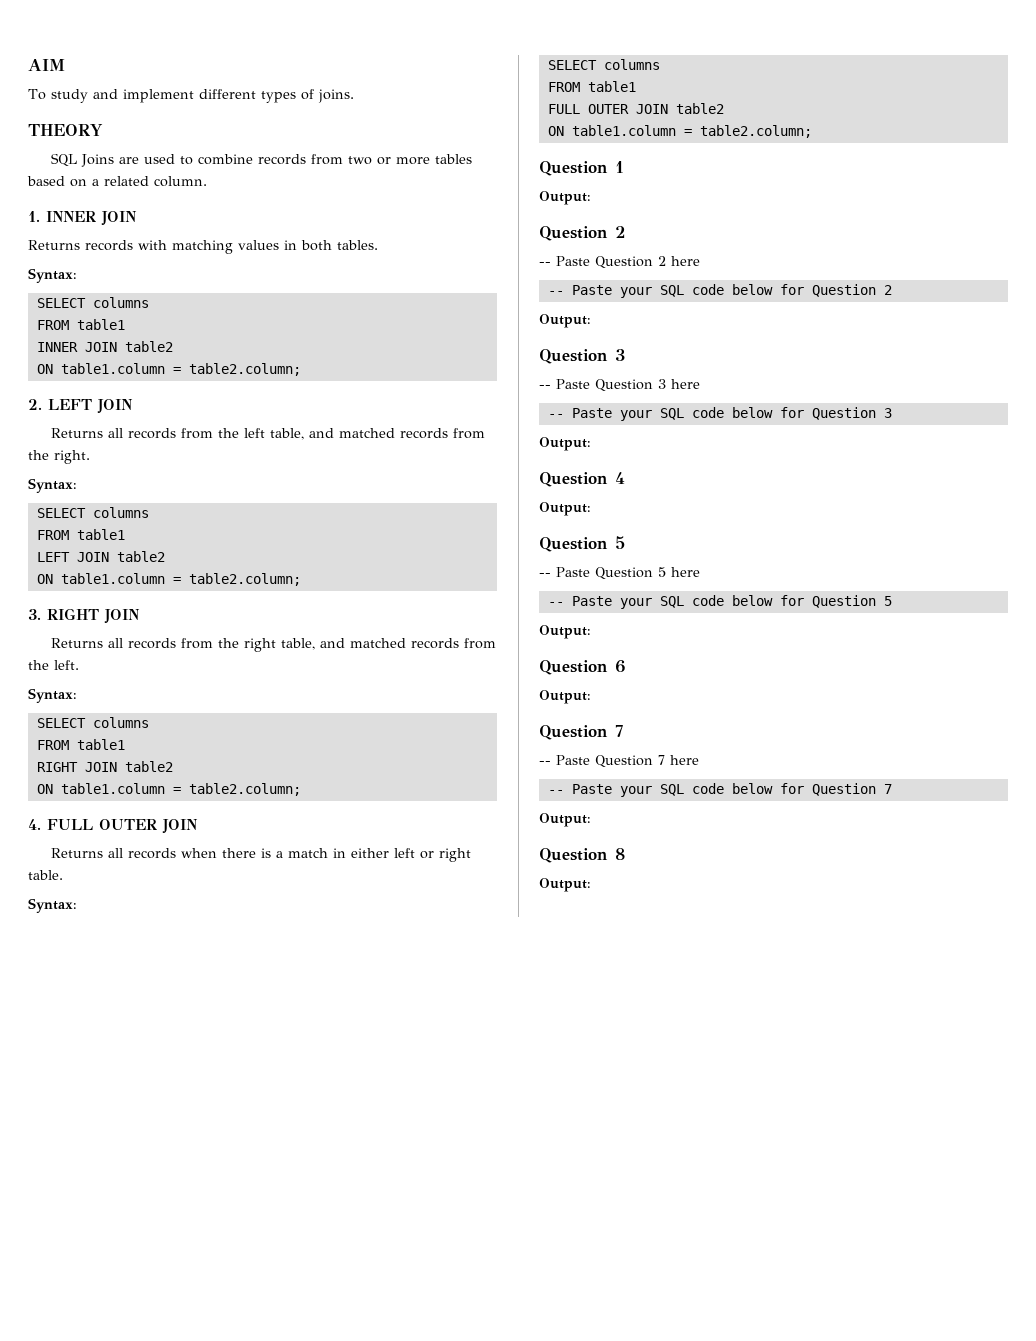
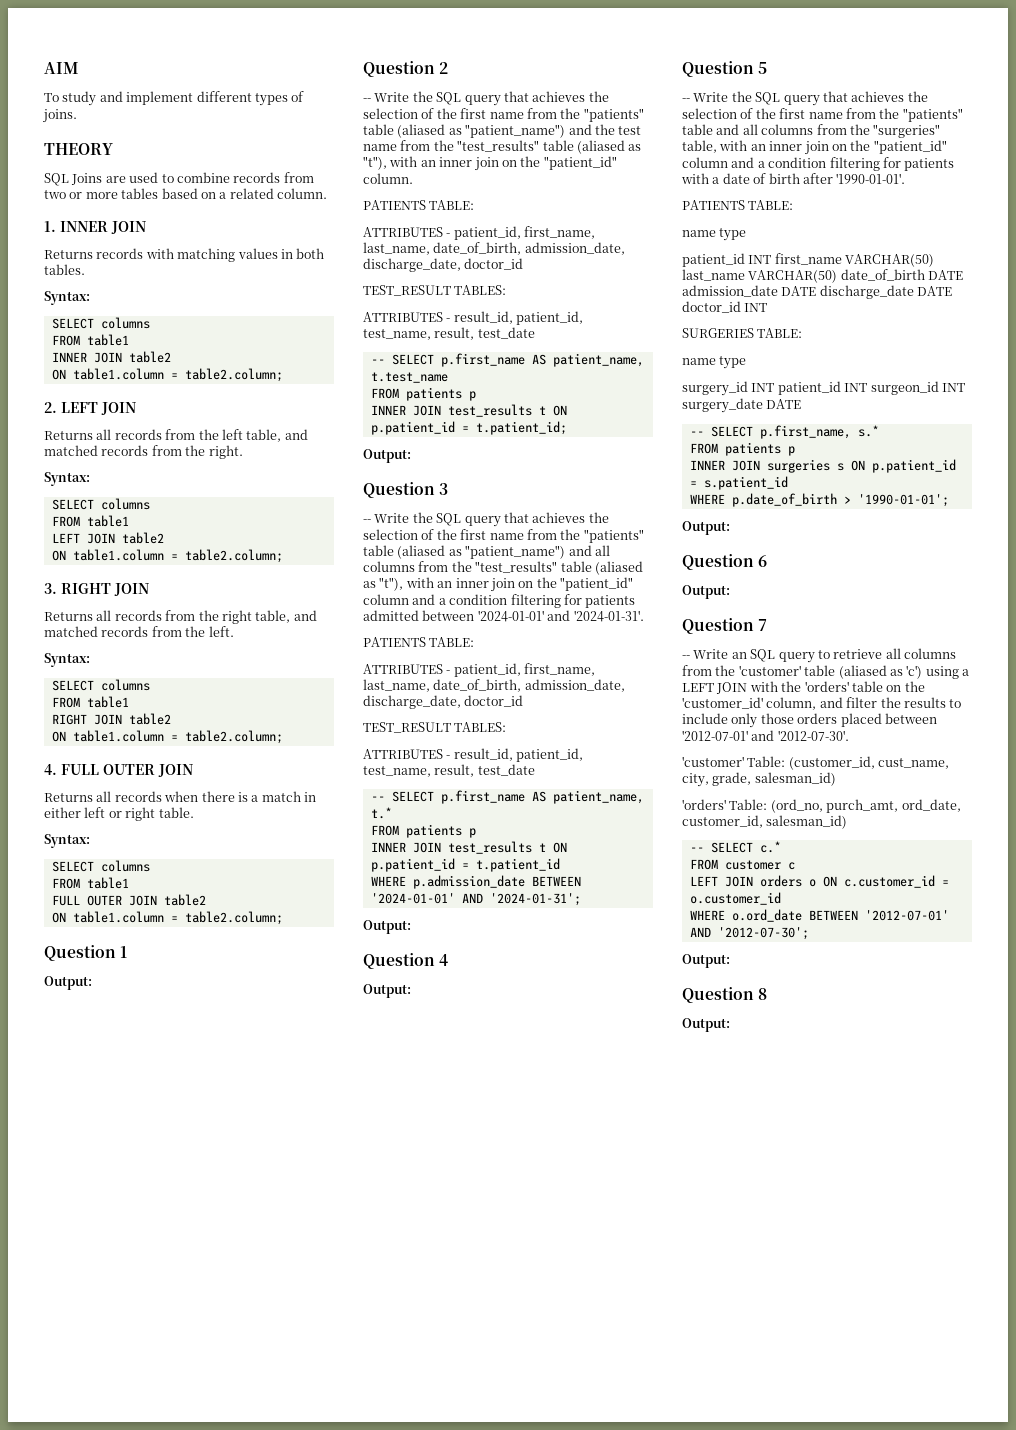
- -- Paste Question 2 here
- -- Paste your SQL code below for Question 2
+ -- Write the SQL query that achieves the selection of the first name from the "patients" table (aliased as "patient_name") and the test name from the "test_results" table (aliased as "t"), with an inner join on the "patient_id" column.
+ PATIENTS TABLE:
+ ATTRIBUTES - patient_id, first_name, last_name, date_of_birth, admission_date, discharge_date, doctor_id
+ TEST_RESULT TABLES:
+ ATTRIBUTES - result_id, patient_id, test_name, result, test_date
+ -- SELECT p.first_name AS patient_name, t.test_name
+ FROM patients p
+ INNER JOIN test_results t ON p.patient_id = t.patient_id;
  Output:
  Question 3
- -- Paste Question 3 here
- -- Paste your SQL code below for Question 3
+ -- Write the SQL query that achieves the selection of the first name from the "patients" table (aliased as "patient_name") and all columns from the "test_results" table (aliased as "t"), with an inner join on the "patient_id" column and a condition filtering for patients admitted between '2024-01-01' and '2024-01-31'.
+ PATIENTS TABLE:
+ ATTRIBUTES - patient_id, first_name, last_name, date_of_birth, admission_date, discharge_date, doctor_id
+ TEST_RESULT TABLES:
+ ATTRIBUTES - result_id, patient_id, test_name, result, test_date
+ -- SELECT p.first_name AS patient_name, t.*
+ FROM patients p
+ INNER JOIN test_results t ON p.patient_id = t.patient_id
+ WHERE p.admission_date BETWEEN '2024-01-01' AND '2024-01-31';
- -- Paste Question 5 here
- -- Paste your SQL code below for Question 5
+ -- Write the SQL query that achieves the selection of the first name from the "patients" table and all columns from the "surgeries" table, with an inner join on the "patient_id" column and a condition filtering for patients with a date of birth after '1990-01-01'.
+ PATIENTS TABLE:
+ name type
+ patient_id INT first_name VARCHAR(50) last_name VARCHAR(50) date_of_birth DATE admission_date DATE discharge_date DATE doctor_id INT
+ SURGERIES TABLE:
+ name type
+ surgery_id INT patient_id INT surgeon_id INT surgery_date DATE
+ -- SELECT p.first_name, s.*
+ FROM patients p
+ INNER JOIN surgeries s ON p.patient_id = s.patient_id
+ WHERE p.date_of_birth > '1990-01-01';
- -- Paste Question 7 here
- -- Paste your SQL code below for Question 7
+ -- Write an SQL query to retrieve all columns from the 'customer' table (aliased as 'c') using a LEFT JOIN with the 'orders' table on the 'customer_id' column, and filter the results to include only those orders placed between '2012-07-01' and '2012-07-30'.
+ 'customer' Table: (customer_id, cust_name, city, grade, salesman_id)
+ 'orders' Table: (ord_no, purch_amt, ord_date, customer_id, salesman_id)
+ -- SELECT c.*
+ FROM customer c
+ LEFT JOIN orders o ON c.customer_id = o.customer_id
+ WHERE o.ord_date BETWEEN '2012-07-01' AND '2012-07-30';

